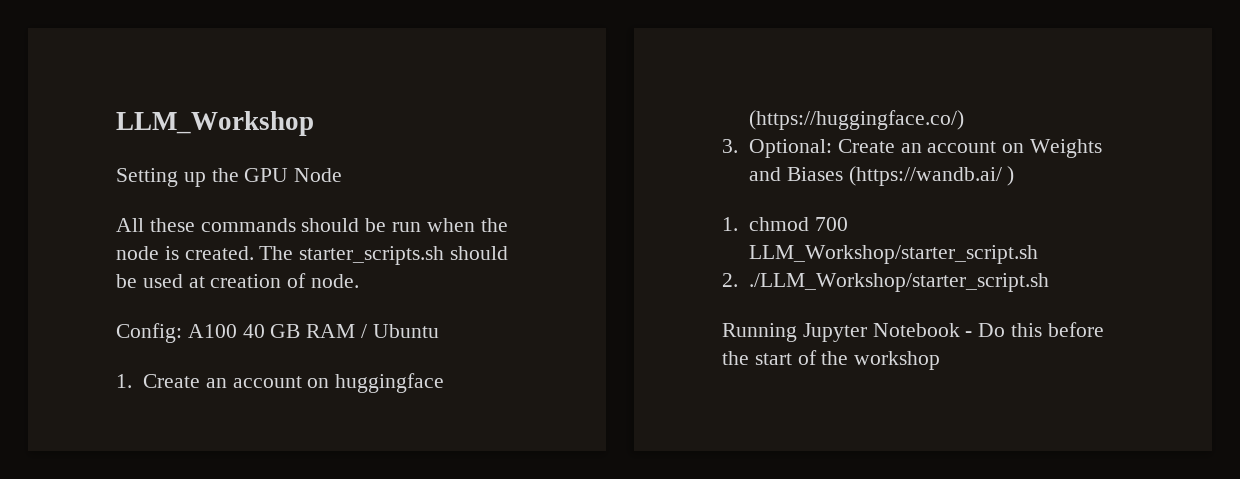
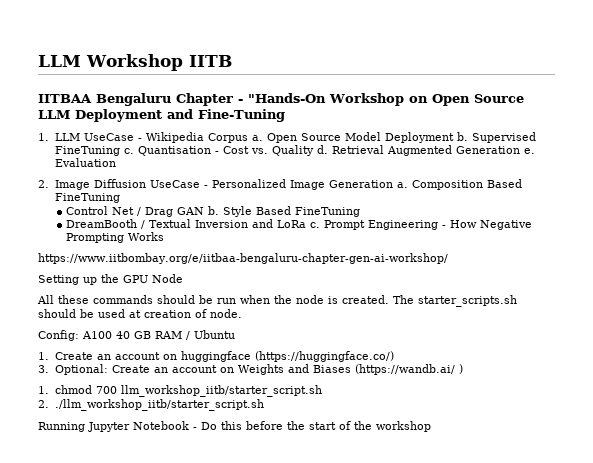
- LLM_Workshop
+ LLM Workshop IITB
+ IITBAA Bengaluru Chapter - "Hands-On Workshop on Open Source LLM Deployment and Fine-Tuning
+ 1. LLM UseCase - Wikipedia Corpus a. Open Source Model Deployment b. Supervised FineTuning c. Quantisation - Cost vs. Quality d. Retrieval Augmented Generation e. Evaluation
+ 2. Image Diffusion UseCase - Personalized Image Generation a. Composition Based FineTuning
+ Control Net / Drag GAN b. Style Based FineTuning
+ DreamBooth / Textual Inversion and LoRa c. Prompt Engineering - How Negative Prompting Works
+ https://www.iitbombay.org/e/iitbaa-bengaluru-chapter-gen-ai-workshop/
- 1. chmod 700 LLM_Workshop/starter_script.sh
- 2. ./LLM_Workshop/starter_script.sh
+ 1. chmod 700 llm_workshop_iitb/starter_script.sh
+ 2. ./llm_workshop_iitb/starter_script.sh

